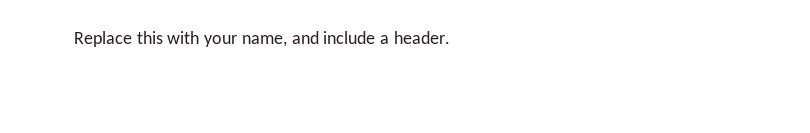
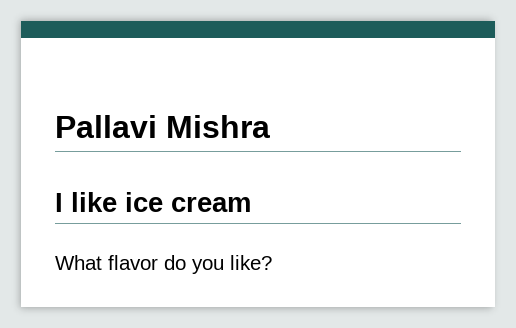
- Replace this with your name, and include a header.
+ Pallavi Mishra
+ I like ice cream
+ What flavor do you like?

